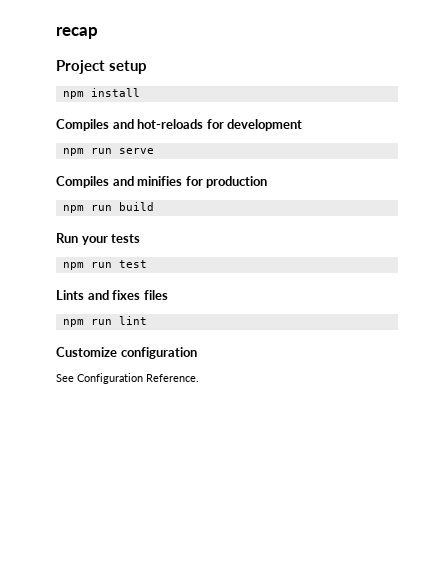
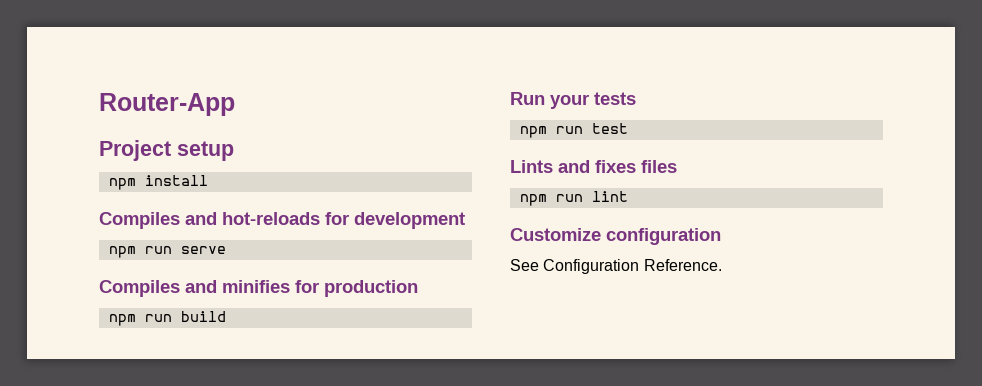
- recap
+ Router-App

